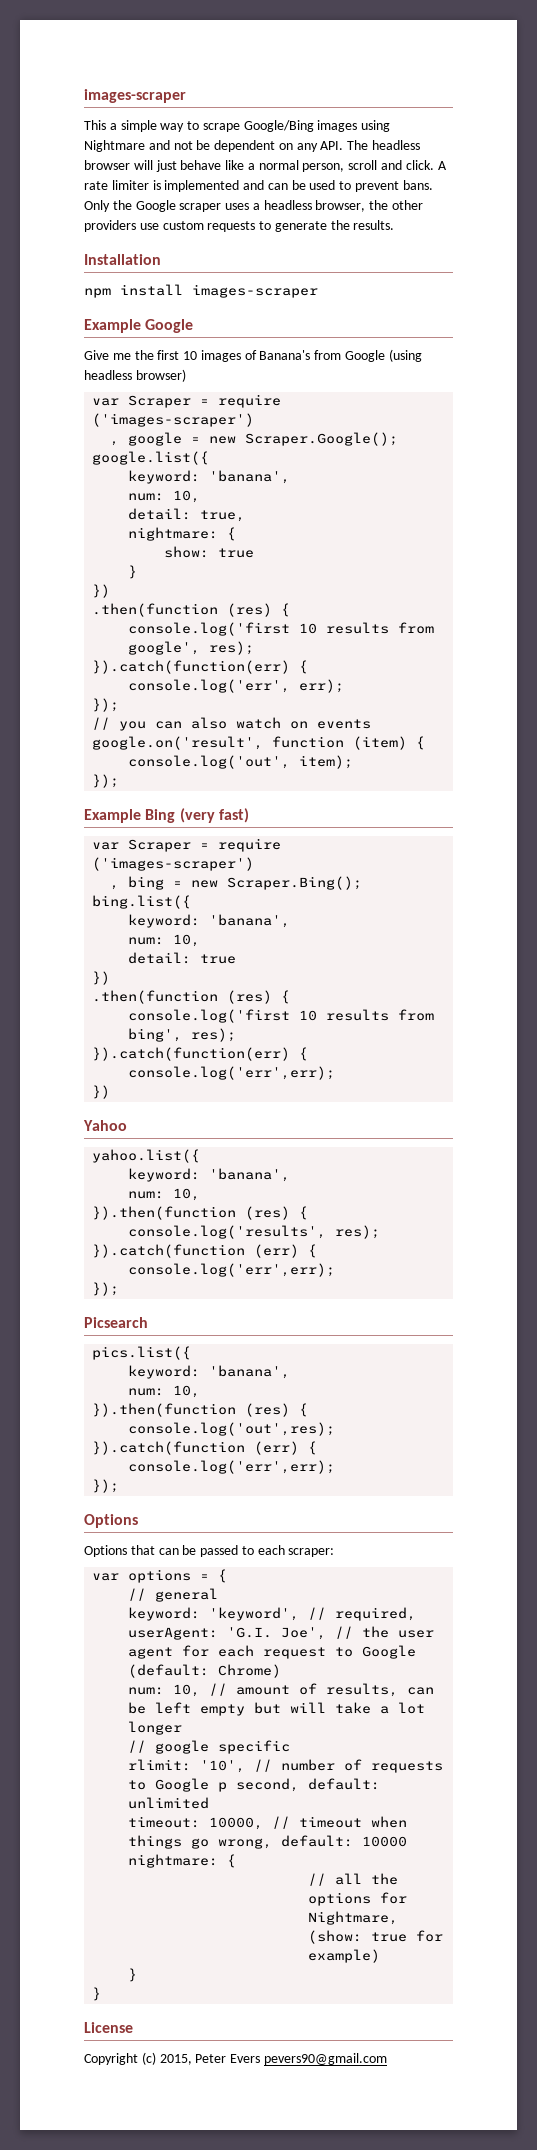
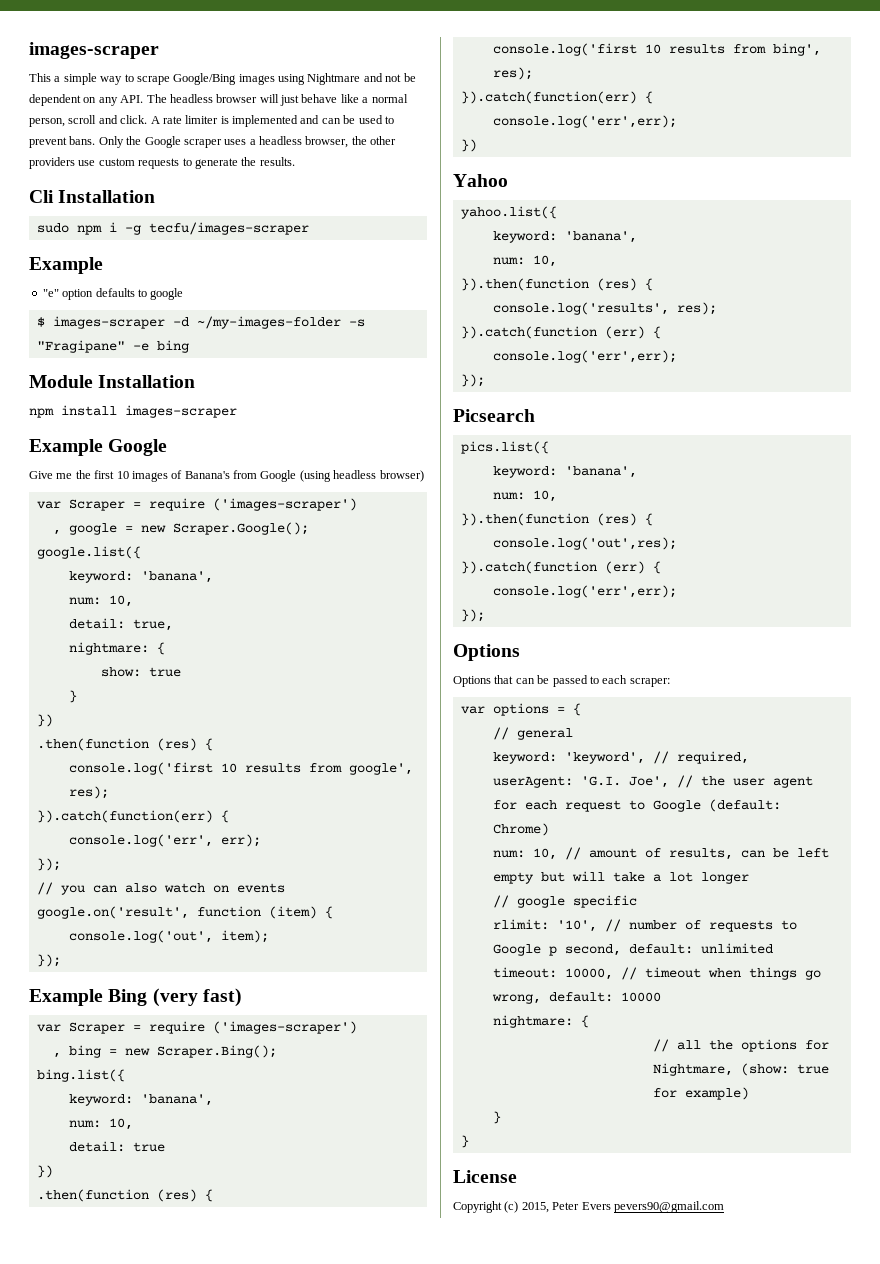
- Installation
+ Cli Installation
+ sudo npm i -g tecfu/images-scraper
+ Example
+ "e" option defaults to google
+ $ images-scraper -d ~/my-images-folder -s "Fragipane" -e bing
+ Module Installation

